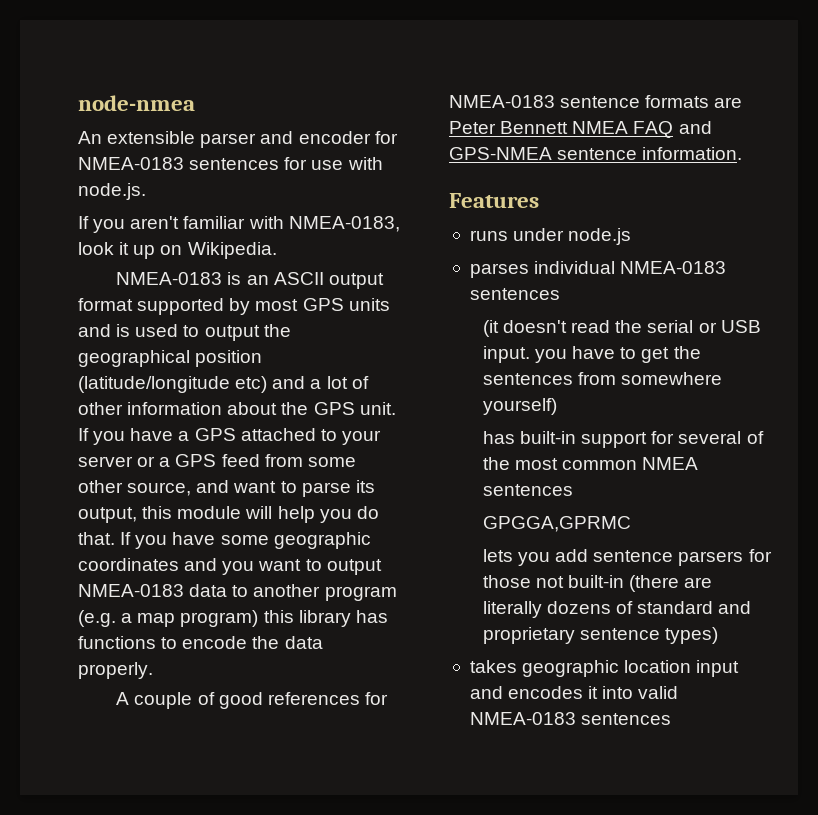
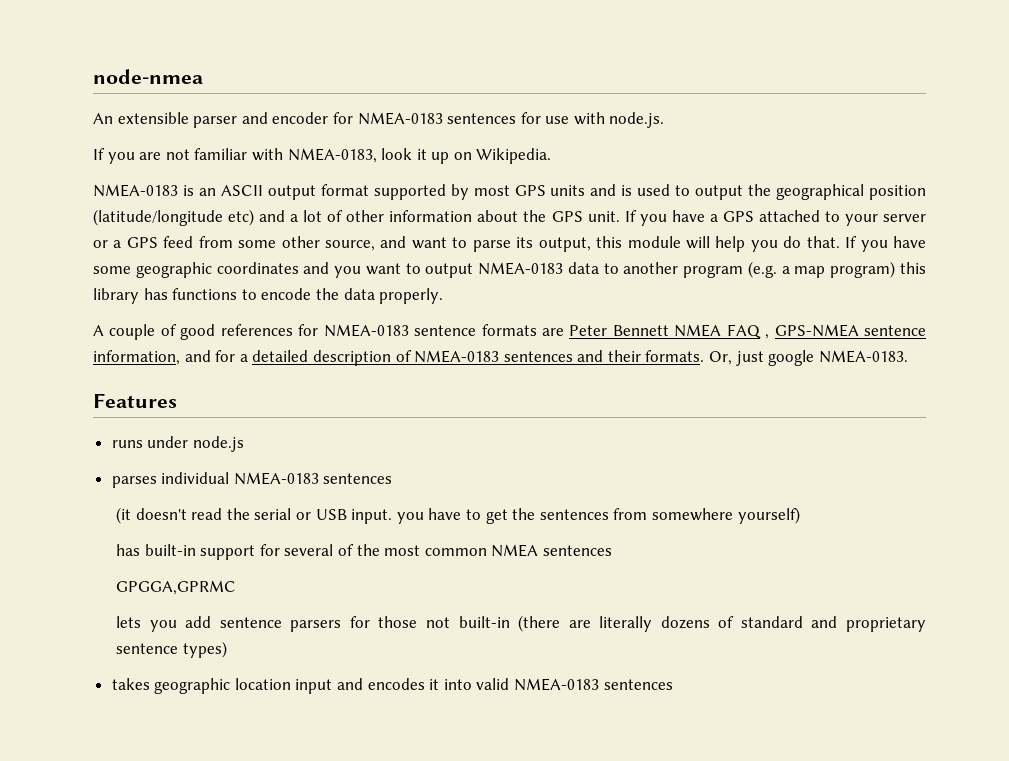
- If you aren't familiar with NMEA-0183, look it up on Wikipedia.
+ If you are not familiar with NMEA-0183, look it up on Wikipedia.
- A couple of good references for NMEA-0183 sentence formats are Peter Bennett NMEA FAQ and GPS-NMEA sentence information.
+ A couple of good references for NMEA-0183 sentence formats are Peter Bennett NMEA FAQ , GPS-NMEA sentence information, and for a detailed description of NMEA-0183 sentences and their formats. Or, just google NMEA-0183.

